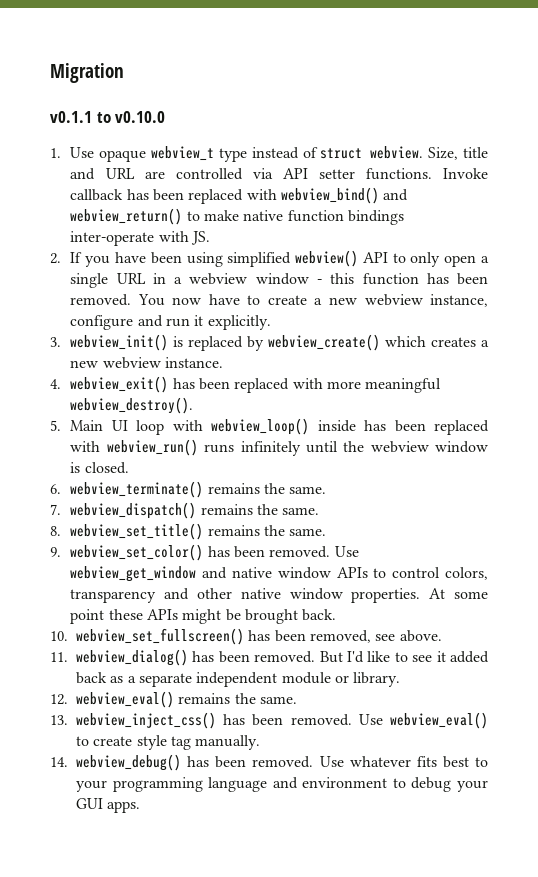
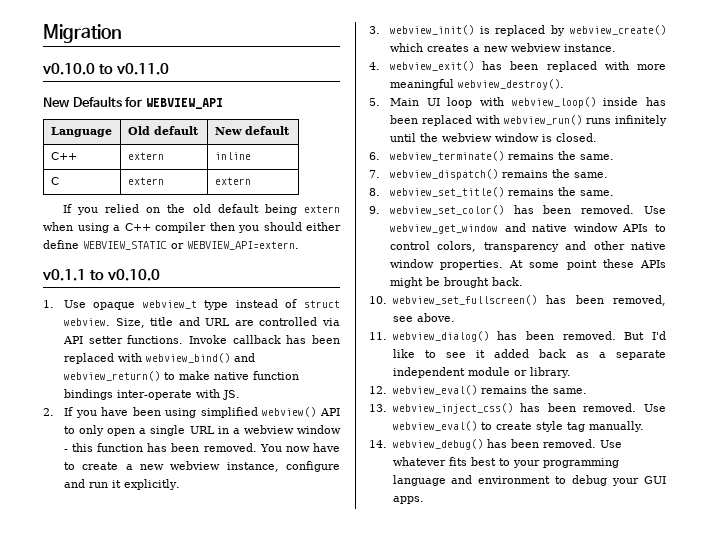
+ v0.10.0 to v0.11.0
+ New Defaults for WEBVIEW_API
+ Language | Old default | New default
+ C++ | extern | inline
+ C | extern | extern
+ If you relied on the old default being extern when using a C++ compiler then you should either define WEBVIEW_STATIC or WEBVIEW_API=extern.

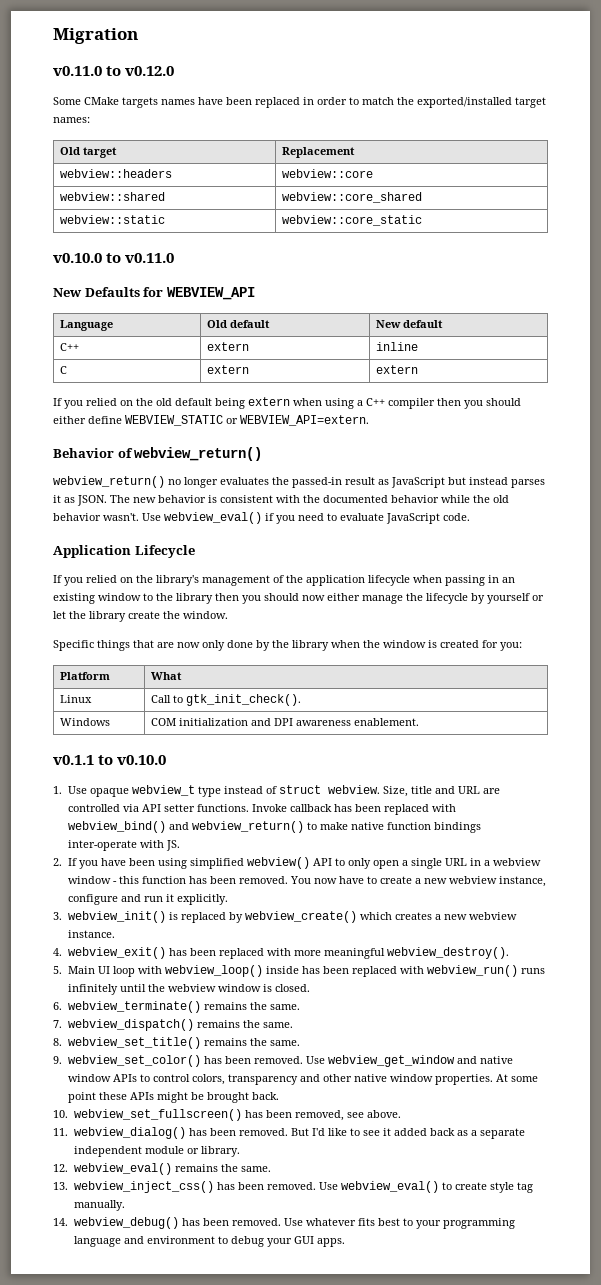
+ v0.11.0 to v0.12.0
+ Some CMake targets names have been replaced in order to match the exported/installed target names:
+ Old target | Replacement
+ webview::headers | webview::core
+ webview::shared | webview::core_shared
+ webview::static | webview::core_static
+ Behavior of webview_return()
+ webview_return() no longer evaluates the passed-in result as JavaScript but instead parses it as JSON. The new behavior is consistent with the documented behavior while the old behavior wasn't. Use webview_eval() if you need to evaluate JavaScript code.
+ Application Lifecycle
+ If you relied on the library's management of the application lifecycle when passing in an existing window to the library then you should now either manage the lifecycle by yourself or let the library create the window.
+ Specific things that are now only done by the library when the window is created for you:
+ Platform | What
+ Linux | Call to gtk_init_check().
+ Windows | COM initialization and DPI awareness enablement.

